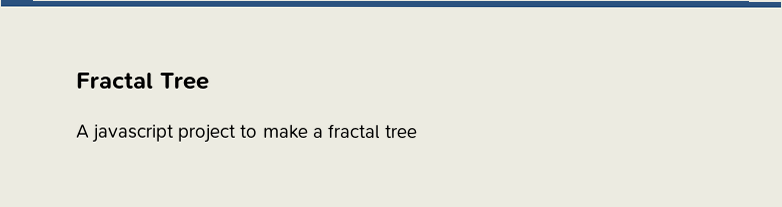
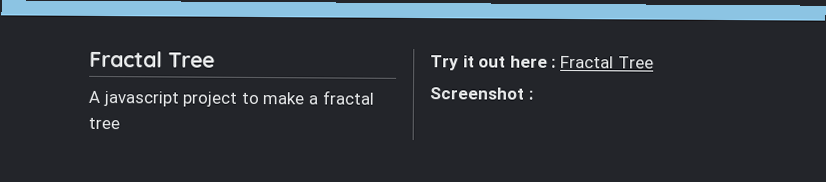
+ Try it out here : Fractal Tree
+ Screenshot :

